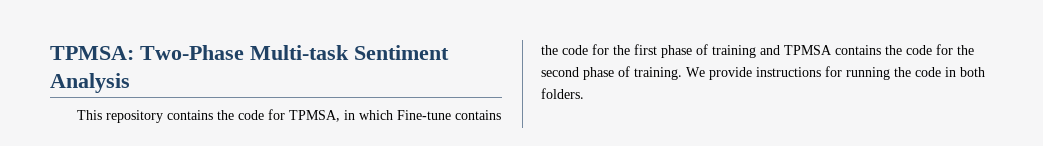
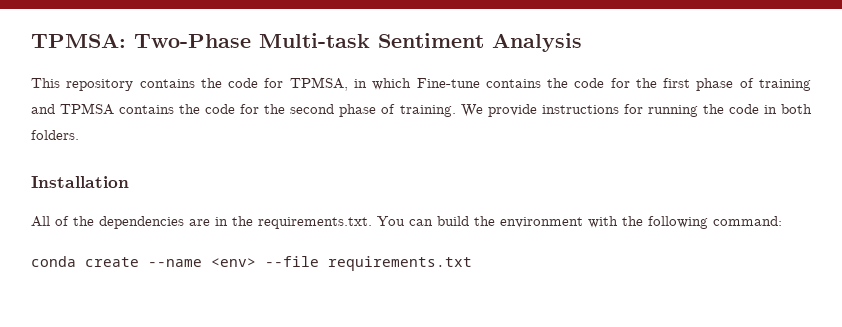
+ Installation
+ All of the dependencies are in the requirements.txt. You can build the environment with the following command:
+ conda create --name <env> --file requirements.txt

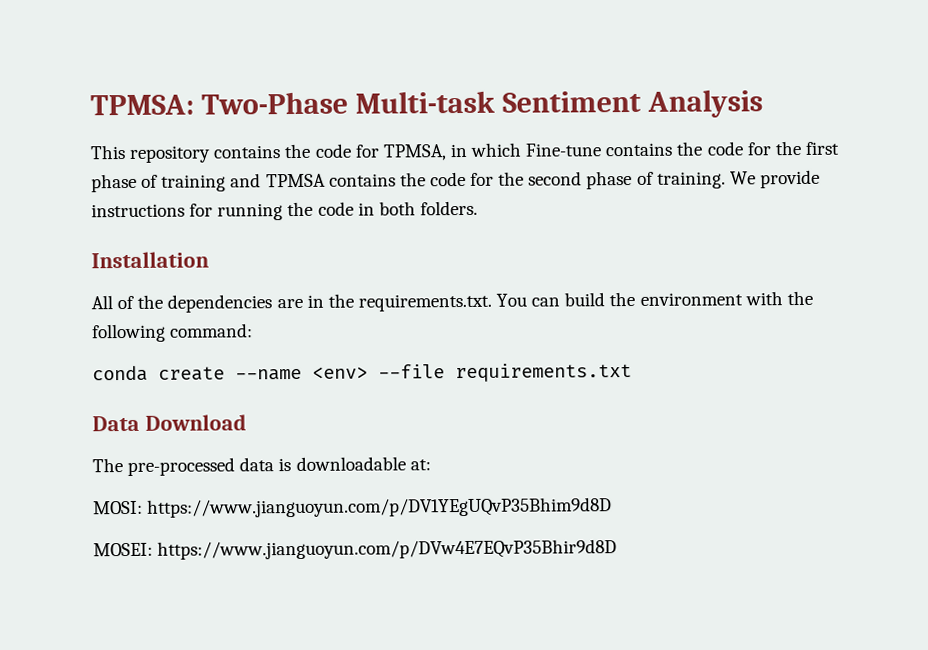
+ Data Download
+ The pre-processed data is downloadable at:
+ MOSI: https://www.jianguoyun.com/p/DV1YEgUQvP35Bhim9d8D
+ MOSEI: https://www.jianguoyun.com/p/DVw4E7EQvP35Bhir9d8D

